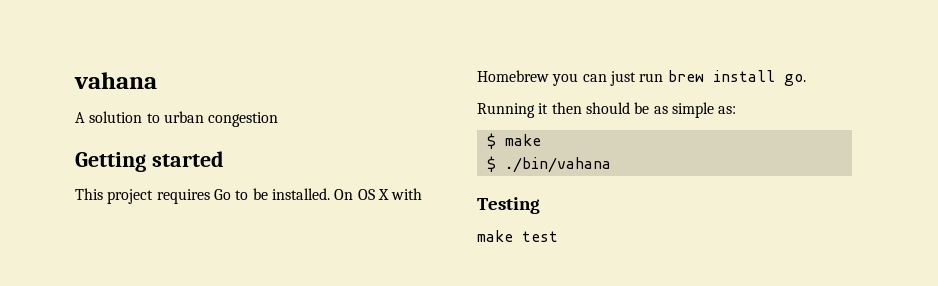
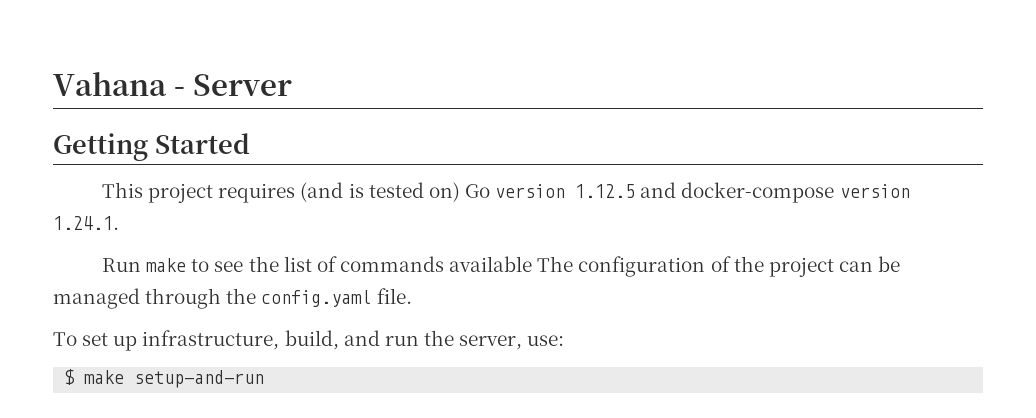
- vahana
- A solution to urban congestion
+ Vahana - Server
- Getting started
+ Getting Started
- This project requires Go to be installed. On OS X with Homebrew you can just run brew install go.
- Running it then should be as simple as:
- $ make
- $ ./bin/vahana
- Testing
- make test
+ This project requires (and is tested on) Go version 1.12.5 and docker-compose version 1.24.1.
+ Run make to see the list of commands available The configuration of the project can be managed through the config.yaml file.
+ To set up infrastructure, build, and run the server, use:
+ $ make setup-and-run

